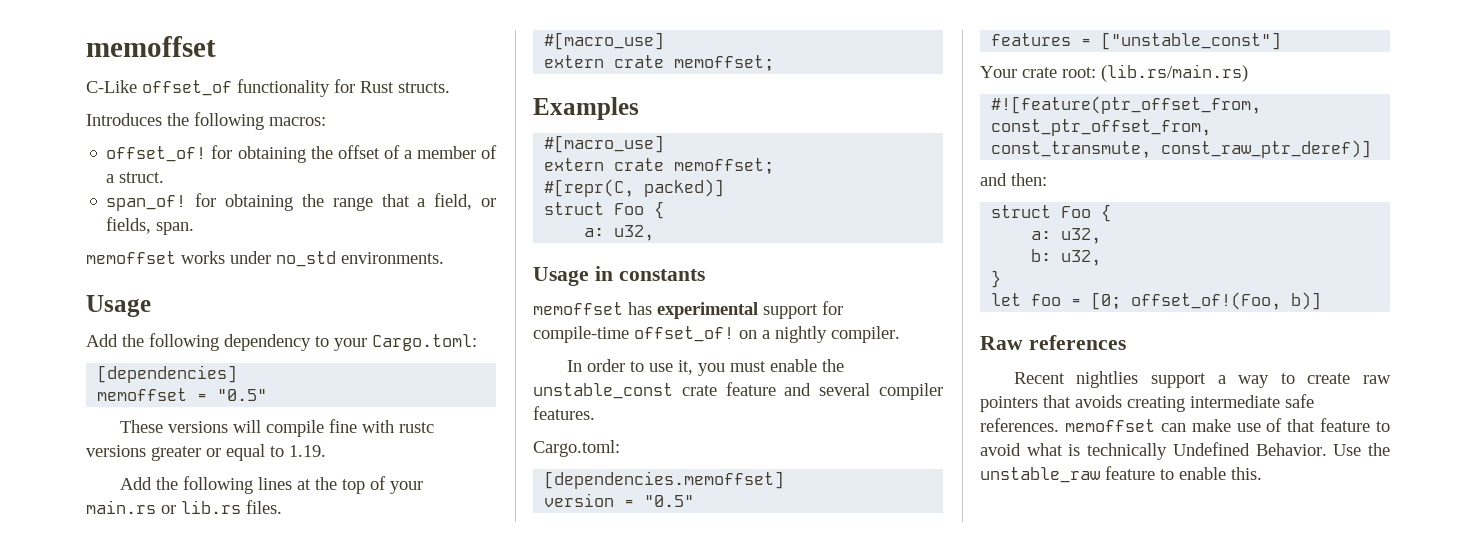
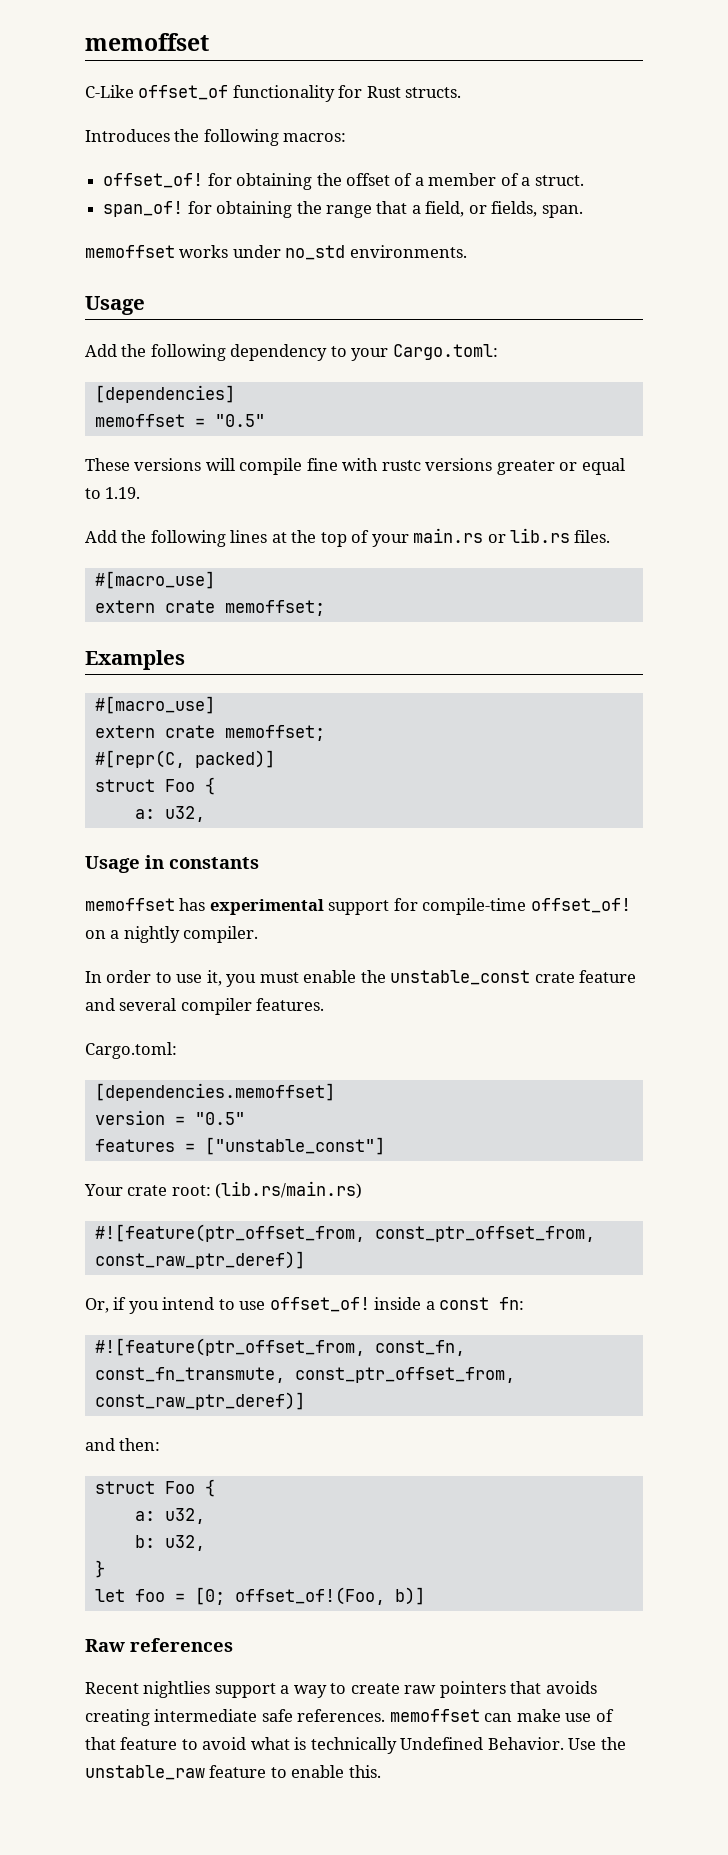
- #![feature(ptr_offset_from, const_ptr_offset_from, const_transmute, const_raw_ptr_deref)]
+ #![feature(ptr_offset_from, const_ptr_offset_from, const_raw_ptr_deref)]
+ Or, if you intend to use offset_of! inside a const fn:
+ #![feature(ptr_offset_from, const_fn, const_fn_transmute, const_ptr_offset_from, const_raw_ptr_deref)]

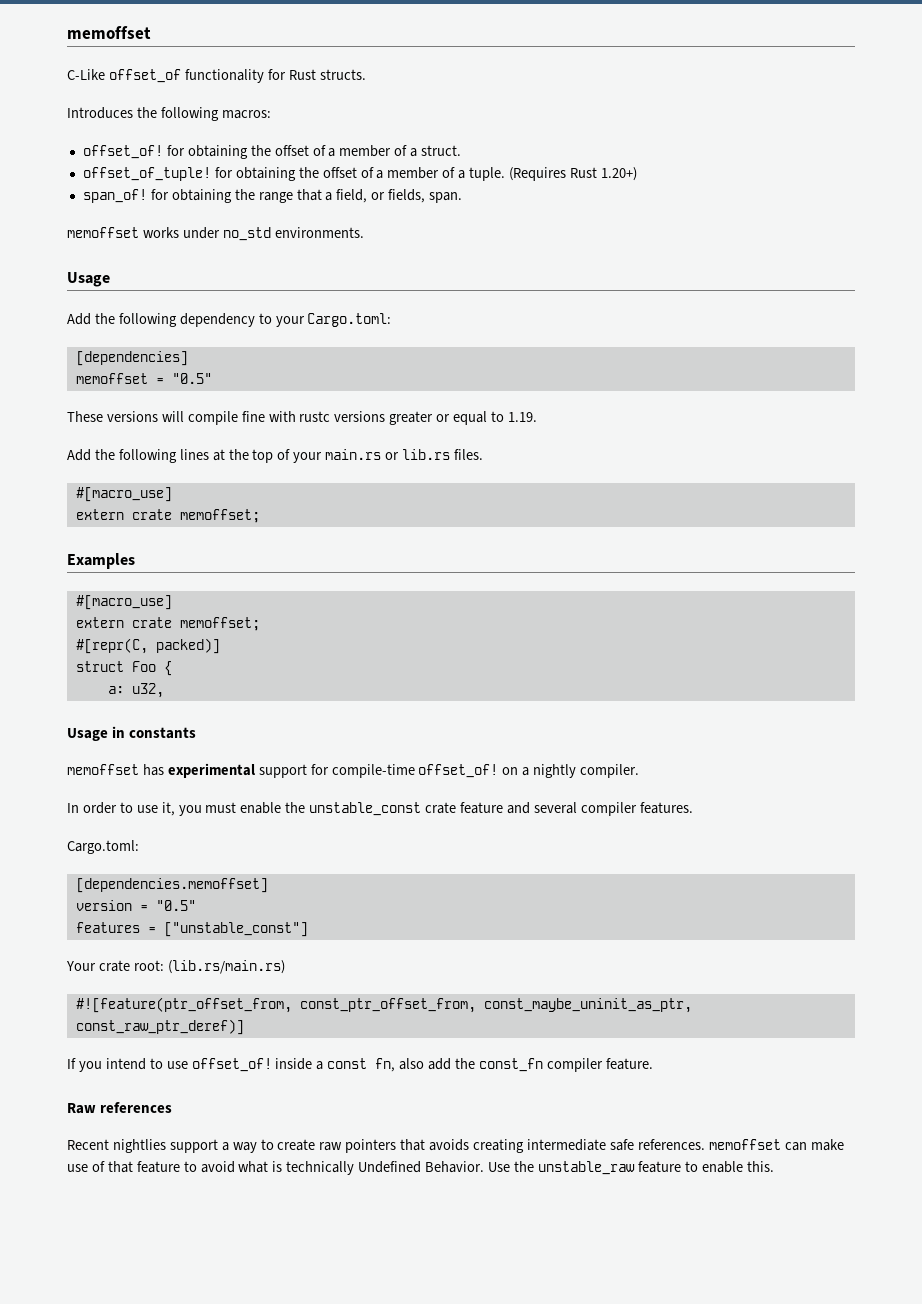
+ offset_of_tuple! for obtaining the offset of a member of a tuple. (Requires Rust 1.20+)
- #![feature(ptr_offset_from, const_ptr_offset_from, const_raw_ptr_deref)]
- Or, if you intend to use offset_of! inside a const fn:
- #![feature(ptr_offset_from, const_fn, const_fn_transmute, const_ptr_offset_from, const_raw_ptr_deref)]
- and then:
- struct Foo {
- a: u32,
- b: u32,
- }
- let foo = [0; offset_of!(Foo, b)]
+ #![feature(ptr_offset_from, const_ptr_offset_from, const_maybe_uninit_as_ptr, const_raw_ptr_deref)]
+ If you intend to use offset_of! inside a const fn, also add the const_fn compiler feature.

